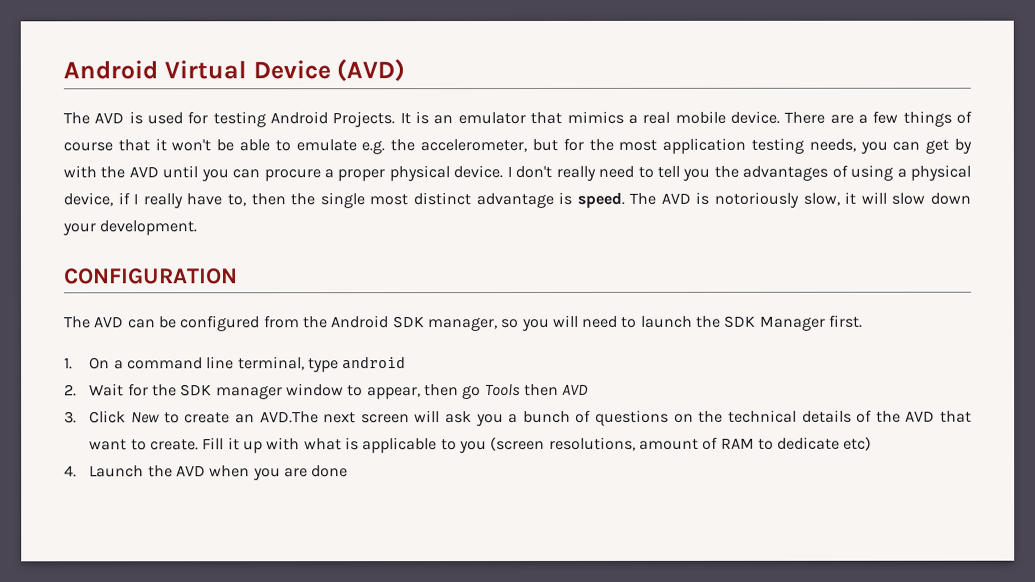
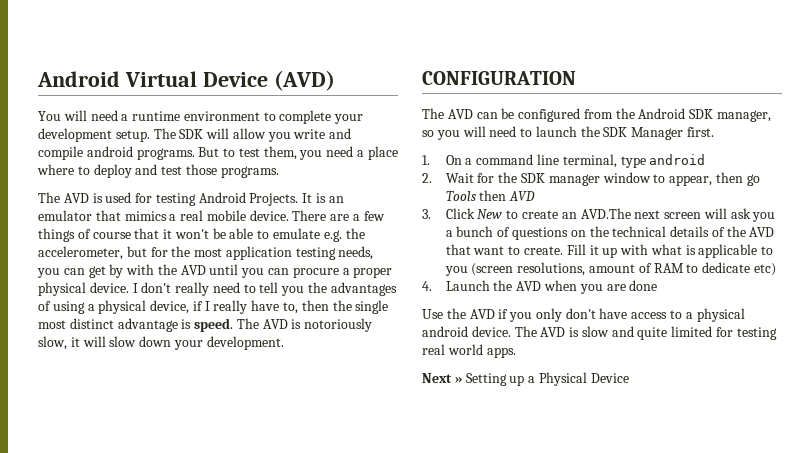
+ You will need a runtime environment to complete your development setup. The SDK will allow you write and compile android programs. But to test them, you need a place where to deploy and test those programs.
+ Use the AVD if you only don't have access to a physical android device. The AVD is slow and quite limited for testing real world apps.
+ Next » Setting up a Physical Device

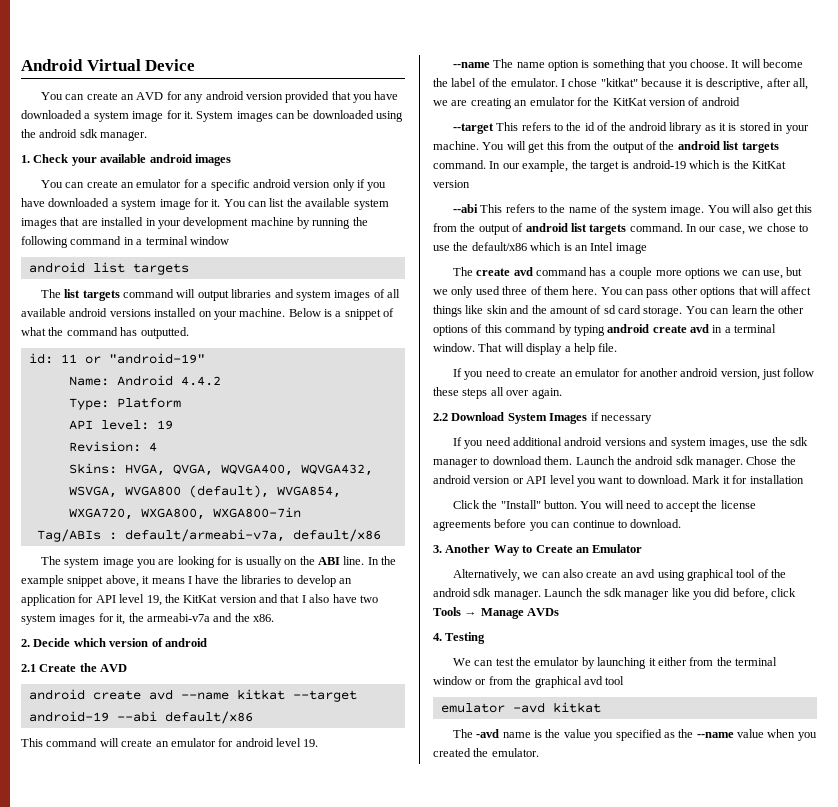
- Android Virtual Device (AVD)
- You will need a runtime environment to complete your development setup. The SDK will allow you write and compile android programs. But to test them, you need a place where to deploy and test those programs.
- The AVD is used for testing Android Projects. It is an emulator that mimics a real mobile device. There are a few things of course that it won't be able to emulate e.g. the accelerometer, but for the most application testing needs, you can get by with the AVD until you can procure a proper physical device. I don't really need to tell you the advantages of using a physical device, if I really have to, then the single most distinct advantage is speed. The AVD is notoriously slow, it will slow down your development.
- CONFIGURATION
- The AVD can be configured from the Android SDK manager, so you will need to launch the SDK Manager first.
- 1. On a command line terminal, type android
- 2. Wait for the SDK manager window to appear, then go Tools then AVD
- 3. Click New to create an AVD.The next screen will ask you a bunch of questions on the technical details of the AVD that want to create. Fill it up with what is applicable to you (screen resolutions, amount of RAM to dedicate etc)
- 4. Launch the AVD when you are done
- Use the AVD if you only don't have access to a physical android device. The AVD is slow and quite limited for testing real world apps.
- Next » Setting up a Physical Device
+ Android Virtual Device
+ You can create an AVD for any android version provided that you have downloaded a system image for it. System images can be downloaded using the android sdk manager.
+ 1. Check your available android images
+ You can create an emulator for a specific android version only if you have downloaded a system image for it. You can list the available system images that are installed in your development machine by running the following command in a terminal window
+ android list targets
+ The list targets command will output libraries and system images of all available android versions installed on your machine. Below is a snippet of what the command has outputted.
+ id: 11 or "android-19"
+ Name: Android 4.4.2
+ Type: Platform
+ API level: 19
+ Revision: 4
+ Skins: HVGA, QVGA, WQVGA400, WQVGA432, WSVGA, WVGA800 (default), WVGA854, WXGA720, WXGA800, WXGA800-7in
+ Tag/ABIs : default/armeabi-v7a, default/x86
+ The system image you are looking for is usually on the ABI line. In the example snippet above, it means I have the libraries to develop an application for API level 19, the KitKat version and that I also have two system images for it, the armeabi-v7a and the x86.
+ 2. Decide which version of android
+ 2.1 Create the AVD
+ android create avd --name kitkat --target android-19 --abi default/x86
+ This command will create an emulator for android level 19.
+ --name The name option is something that you choose. It will become the label of the emulator. I chose "kitkat" because it is descriptive, after all, we are creating an emulator for the KitKat version of android
+ --target This refers to the id of the android library as it is stored in your machine. You will get this from the output of the android list targets command. In our example, the target is android-19 which is the KitKat version
+ --abi This refers to the name of the system image. You will also get this from the output of android list targets command. In our case, we chose to use the default/x86 which is an Intel image
+ The create avd command has a couple more options we can use, but we only used three of them here. You can pass other options that will affect things like skin and the amount of sd card storage. You can learn the other options of this command by typing android create avd in a terminal window. That will display a help file.
+ If you need to create an emulator for another android version, just follow these steps all over again.
+ 2.2 Download System Images if necessary
+ If you need additional android versions and system images, use the sdk manager to download them. Launch the android sdk manager. Chose the android version or API level you want to download. Mark it for installation
+ Click the "Install" button. You will need to accept the license agreements before you can continue to download.
+ 3. Another Way to Create an Emulator
+ Alternatively, we can also create an avd using graphical tool of the android sdk manager. Launch the sdk manager like you did before, click Tools → Manage AVDs
+ 4. Testing
+ We can test the emulator by launching it either from the terminal window or from the graphical avd tool
+ emulator -avd kitkat
+ The -avd name is the value you specified as the --name value when you created the emulator.

